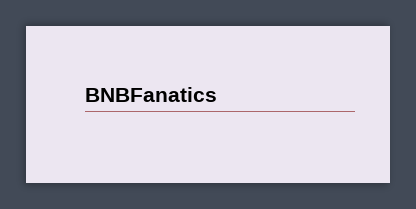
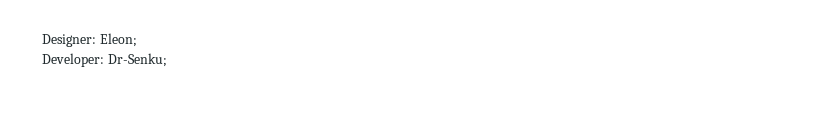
- BNBFanatics
+ Designer: Eleon;
+ Developer: Dr-Senku;

